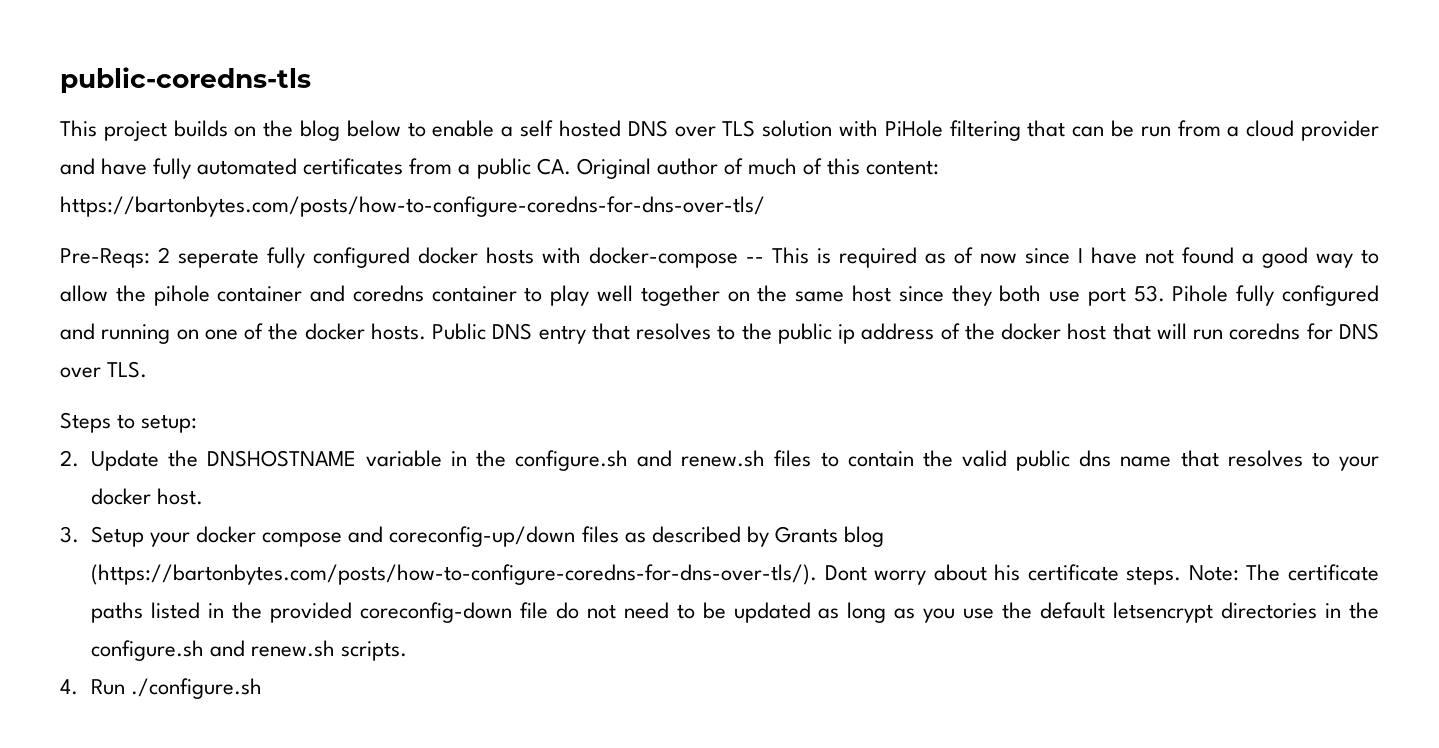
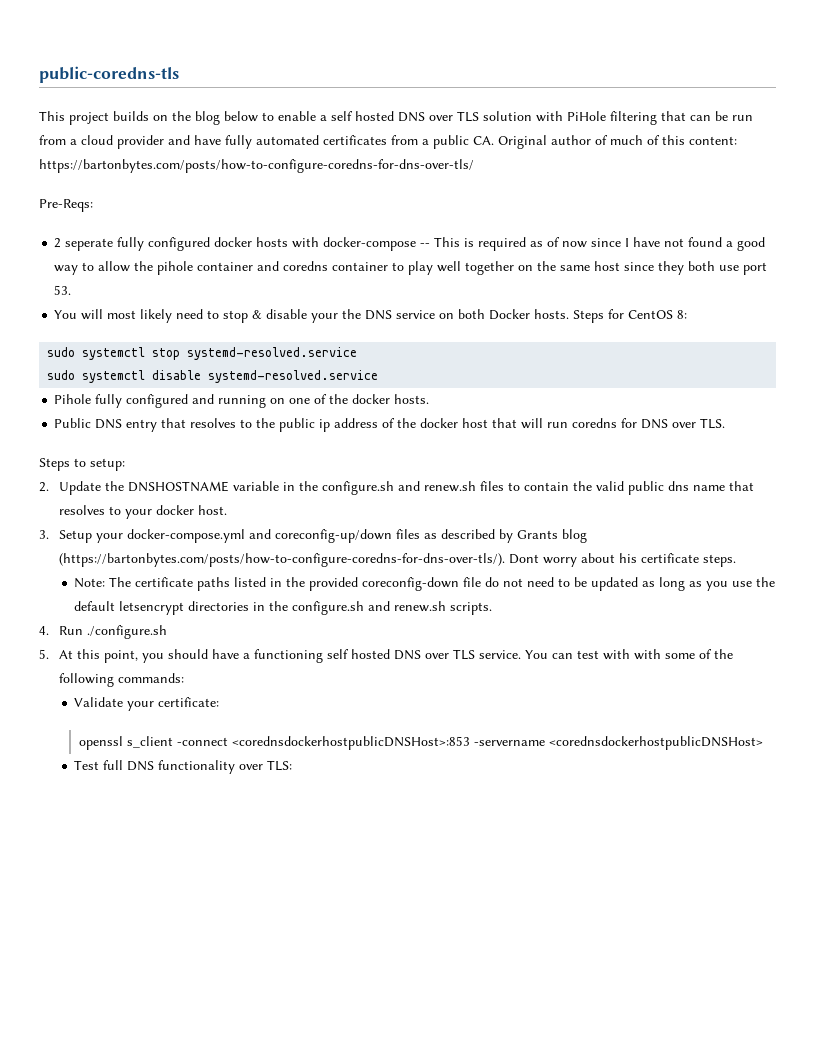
- Pre-Reqs: 2 seperate fully configured docker hosts with docker-compose -- This is required as of now since I have not found a good way to allow the pihole container and coredns container to play well together on the same host since they both use port 53. Pihole fully configured and running on one of the docker hosts. Public DNS entry that resolves to the public ip address of the docker host that will run coredns for DNS over TLS.
+ Pre-Reqs:
+ 2 seperate fully configured docker hosts with docker-compose -- This is required as of now since I have not found a good way to allow the pihole container and coredns container to play well together on the same host since they both use port 53.
+ You will most likely need to stop & disable your the DNS service on both Docker hosts. Steps for CentOS 8:
+ sudo systemctl stop systemd-resolved.service
+ sudo systemctl disable systemd-resolved.service
+ Pihole fully configured and running on one of the docker hosts.
+ Public DNS entry that resolves to the public ip address of the docker host that will run coredns for DNS over TLS.
- 3. Setup your docker compose and coreconfig-up/down files as described by Grants blog (https://bartonbytes.com/posts/how-to-configure-coredns-for-dns-over-tls/). Dont worry about his certificate steps. Note: The certificate paths listed in the provided coreconfig-down file do not need to be updated as long as you use the default letsencrypt directories in the configure.sh and renew.sh scripts.
+ 3. Setup your docker-compose.yml and coreconfig-up/down files as described by Grants blog (https://bartonbytes.com/posts/how-to-configure-coredns-for-dns-over-tls/). Dont worry about his certificate steps.
+ Note: The certificate paths listed in the provided coreconfig-down file do not need to be updated as long as you use the default letsencrypt directories in the configure.sh and renew.sh scripts.
+ 5. At this point, you should have a functioning self hosted DNS over TLS service. You can test with with some of the following commands:
+ Validate your certificate:
+ openssl s_client -connect <corednsdockerhostpublicDNSHost>:853 -servername <corednsdockerhostpublicDNSHost>
+ Test full DNS functionality over TLS:

